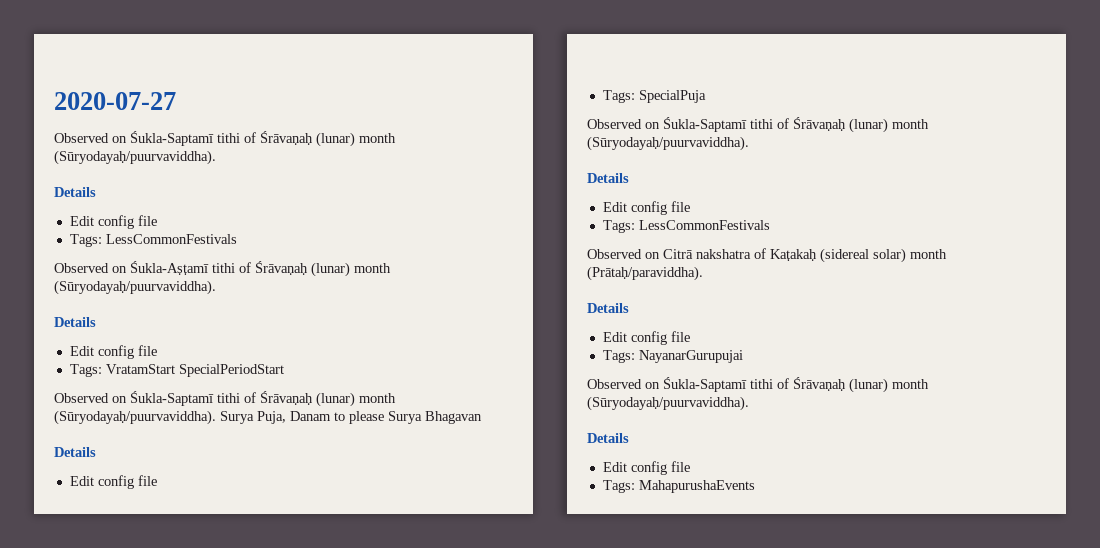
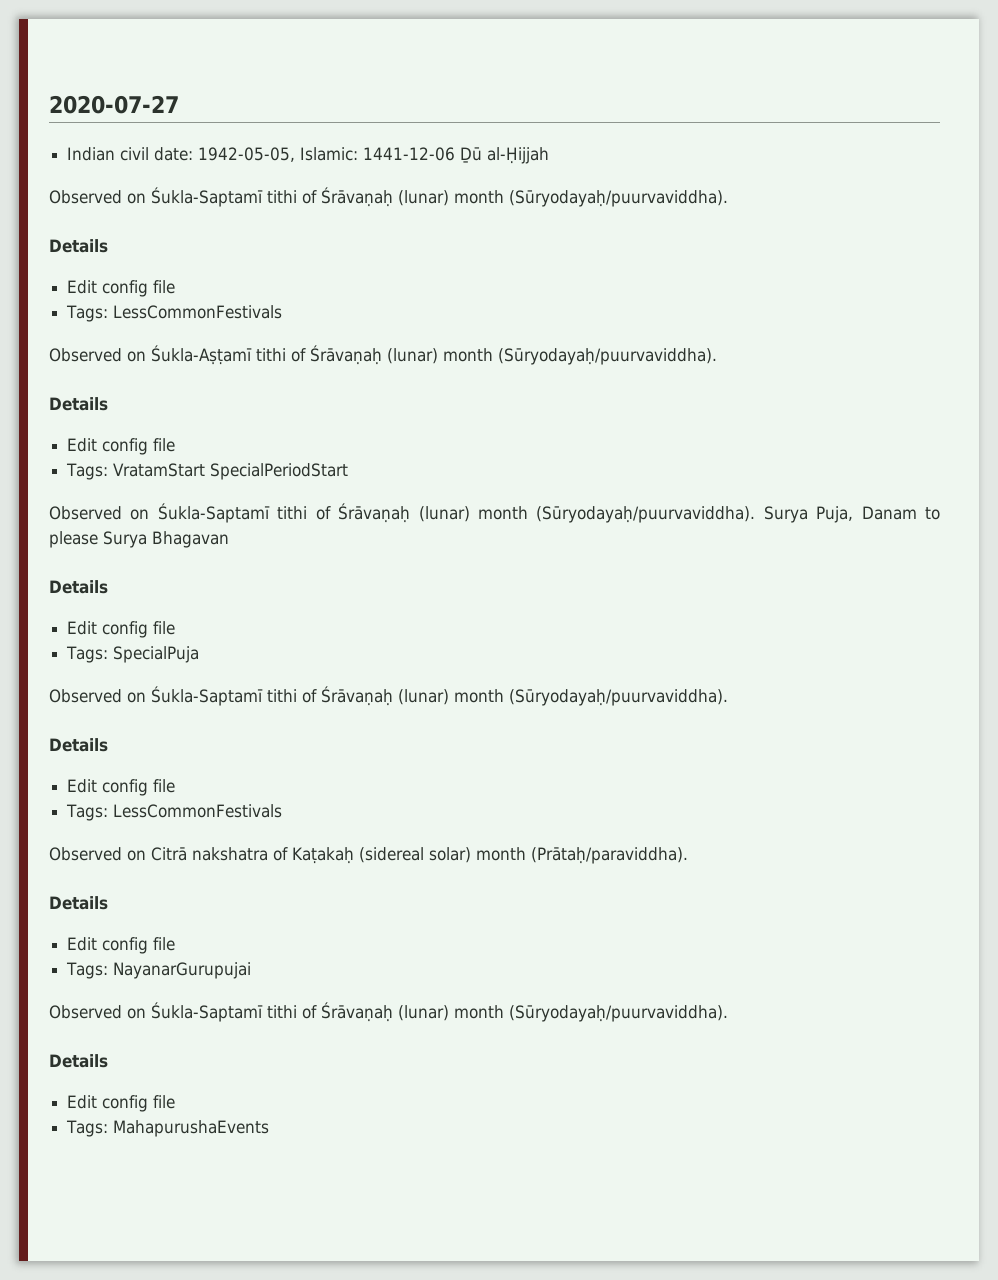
+ Indian civil date: 1942-05-05, Islamic: 1441-12-06 Ḏū al-Ḥijjah

